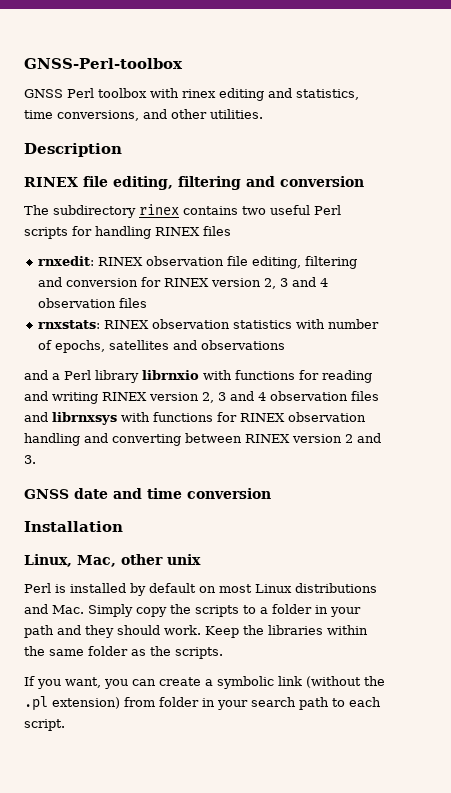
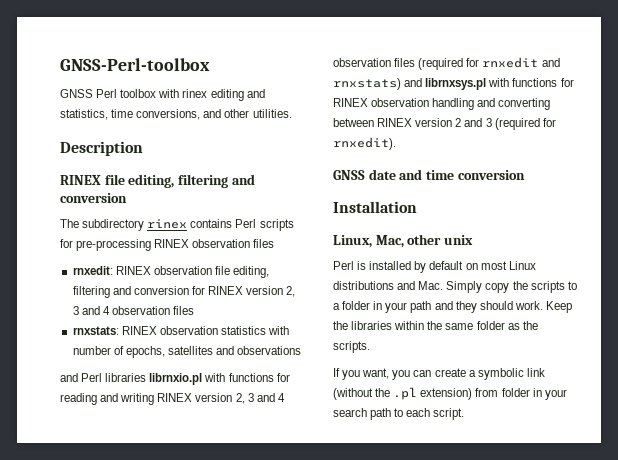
- The subdirectory rinex contains two useful Perl scripts for handling RINEX files
+ The subdirectory rinex contains Perl scripts for pre-processing RINEX observation files
- and a Perl library librnxio with functions for reading and writing RINEX version 2, 3 and 4 observation files and librnxsys with functions for RINEX observation handling and converting between RINEX version 2 and 3.
+ and Perl libraries librnxio.pl with functions for reading and writing RINEX version 2, 3 and 4 observation files (required for rnxedit and rnxstats) and librnxsys.pl with functions for RINEX observation handling and converting between RINEX version 2 and 3 (required for rnxedit).

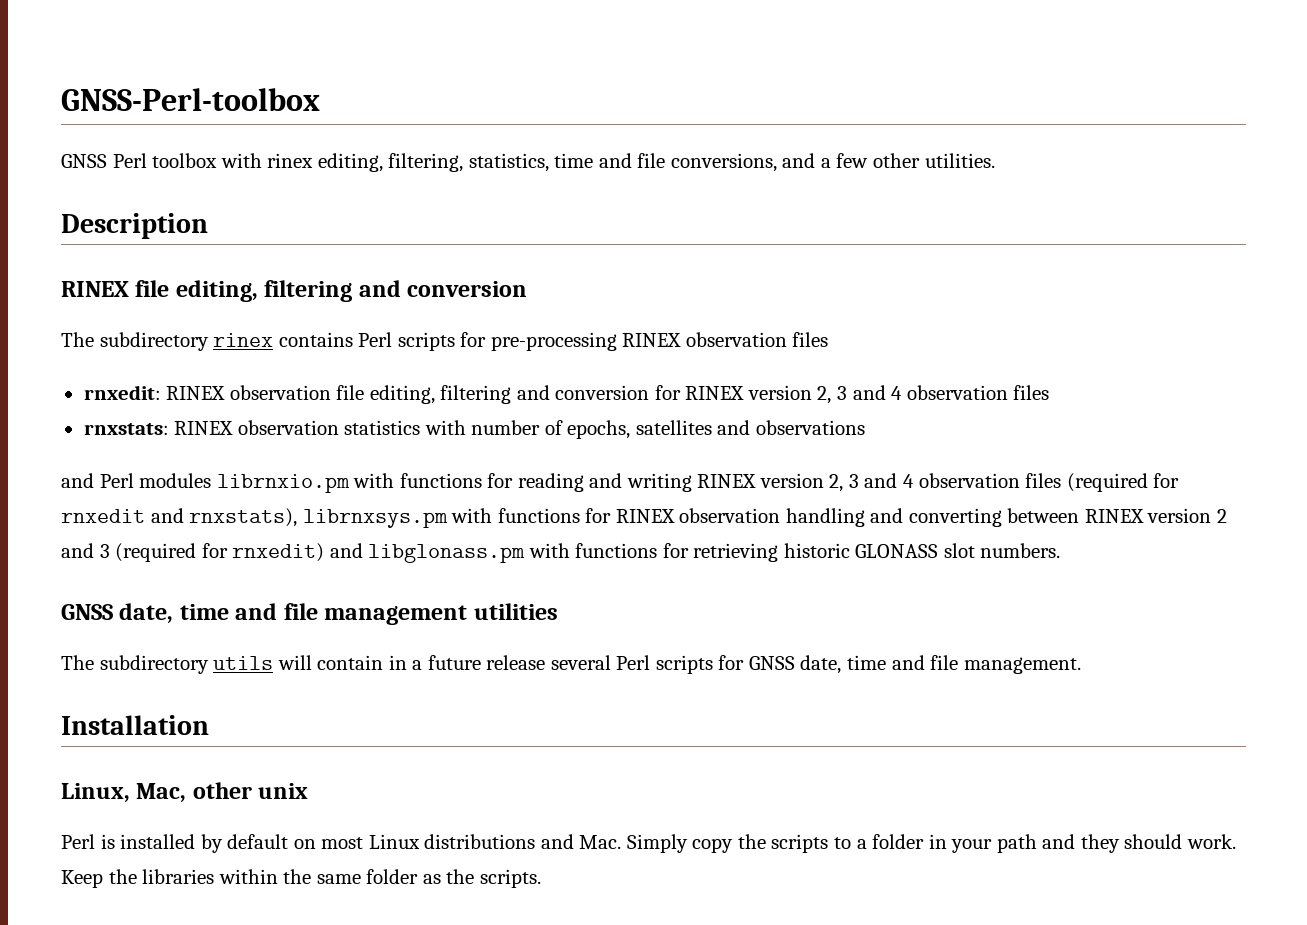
- GNSS Perl toolbox with rinex editing and statistics, time conversions, and other utilities.
+ GNSS Perl toolbox with rinex editing, filtering, statistics, time and file conversions, and a few other utilities.
- and Perl libraries librnxio.pl with functions for reading and writing RINEX version 2, 3 and 4 observation files (required for rnxedit and rnxstats) and librnxsys.pl with functions for RINEX observation handling and converting between RINEX version 2 and 3 (required for rnxedit).
- GNSS date and time conversion
+ and Perl modules librnxio.pm with functions for reading and writing RINEX version 2, 3 and 4 observation files (required for rnxedit and rnxstats), librnxsys.pm with functions for RINEX observation handling and converting between RINEX version 2 and 3 (required for rnxedit) and libglonass.pm with functions for retrieving historic GLONASS slot numbers.
+ GNSS date, time and file management utilities
+ The subdirectory utils will contain in a future release several Perl scripts for GNSS date, time and file management.
- If you want, you can create a symbolic link (without the .pl extension) from folder in your search path to each script.

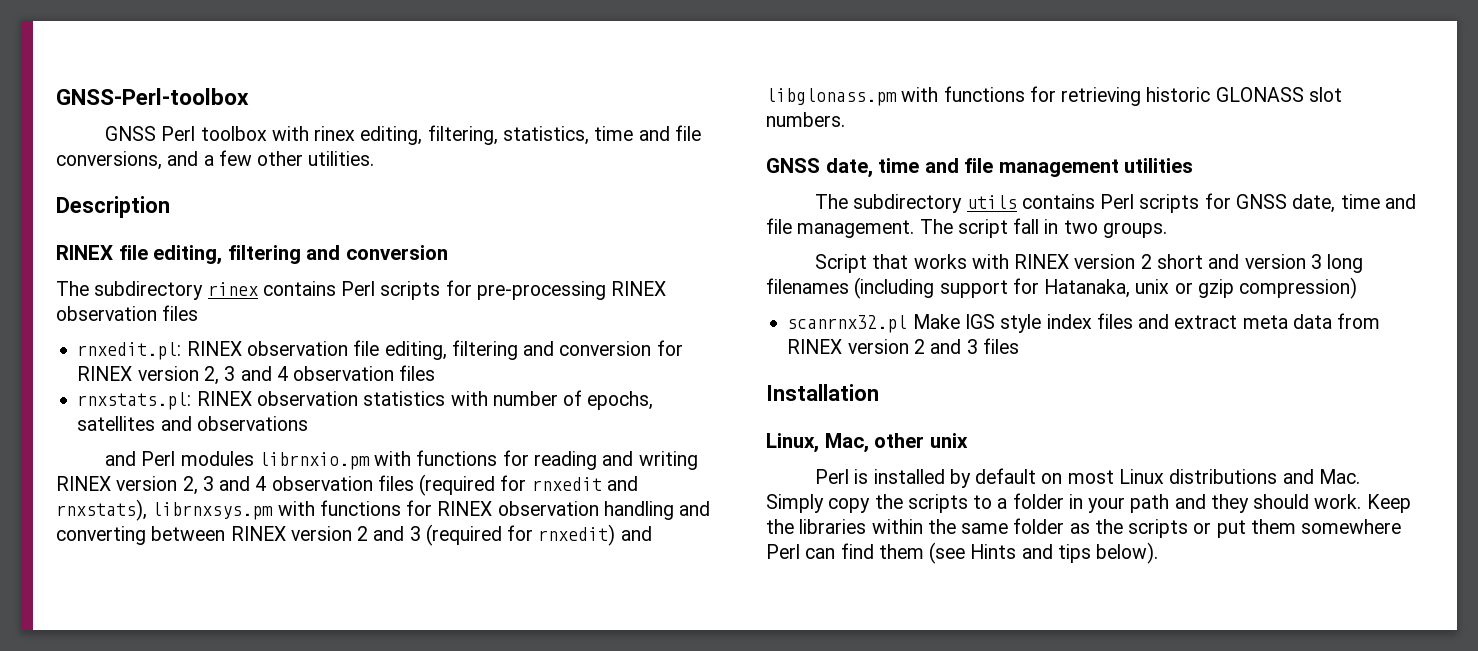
- rnxedit: RINEX observation file editing, filtering and conversion for RINEX version 2, 3 and 4 observation files
+ rnxedit.pl: RINEX observation file editing, filtering and conversion for RINEX version 2, 3 and 4 observation files
- rnxstats: RINEX observation statistics with number of epochs, satellites and observations
+ rnxstats.pl: RINEX observation statistics with number of epochs, satellites and observations
- The subdirectory utils will contain in a future release several Perl scripts for GNSS date, time and file management.
+ The subdirectory utils contains Perl scripts for GNSS date, time and file management. The script fall in two groups.
+ Script that works with RINEX version 2 short and version 3 long filenames (including support for Hatanaka, unix or gzip compression)
+ scanrnx32.pl Make IGS style index files and extract meta data from RINEX version 2 and 3 files
- Keep the libraries within the same folder as the scripts.
+ Keep the libraries within the same folder as the scripts or put them somewhere Perl can find them (see Hints and tips below).

